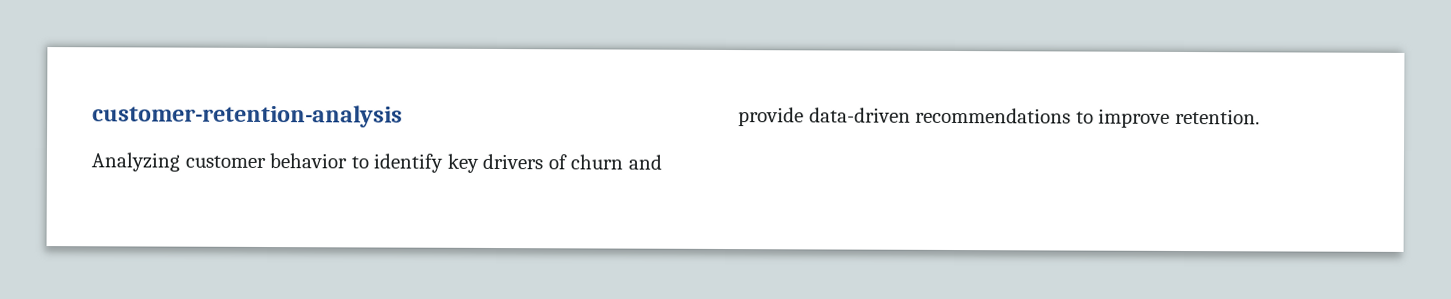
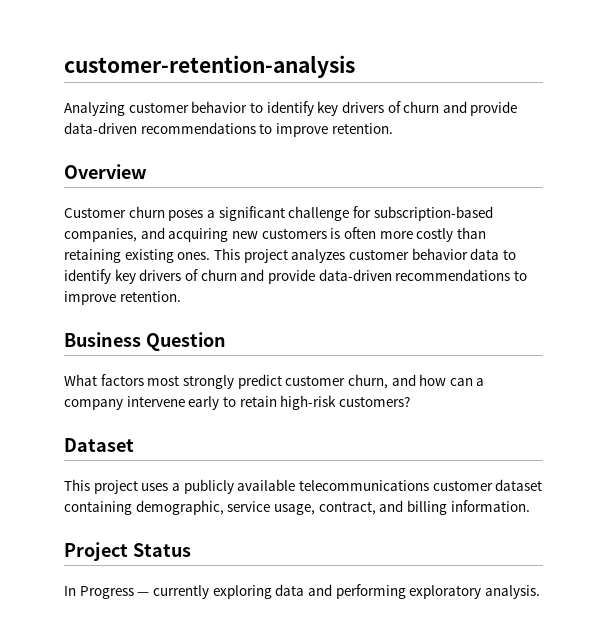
+ Overview
+ Customer churn poses a significant challenge for subscription-based companies, and acquiring new customers is often more costly than retaining existing ones. This project analyzes customer behavior data to identify key drivers of churn and provide data-driven recommendations to improve retention.
+ Business Question
+ What factors most strongly predict customer churn, and how can a company intervene early to retain high-risk customers?
+ Dataset
+ This project uses a publicly available telecommunications customer dataset containing demographic, service usage, contract, and billing information.
+ Project Status
+ In Progress — currently exploring data and performing exploratory analysis.

